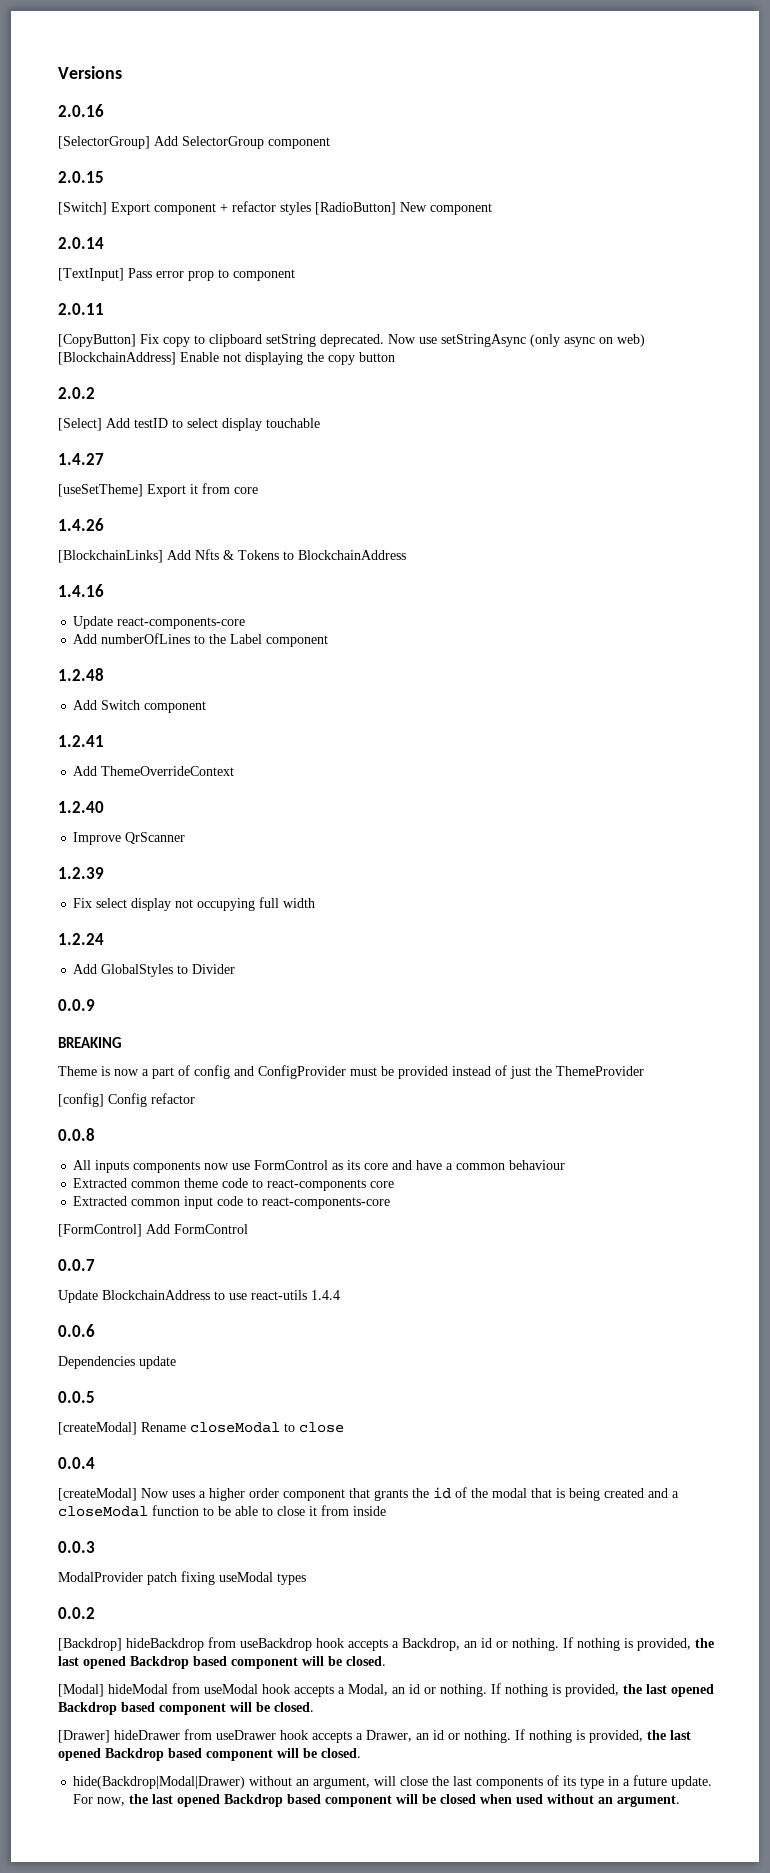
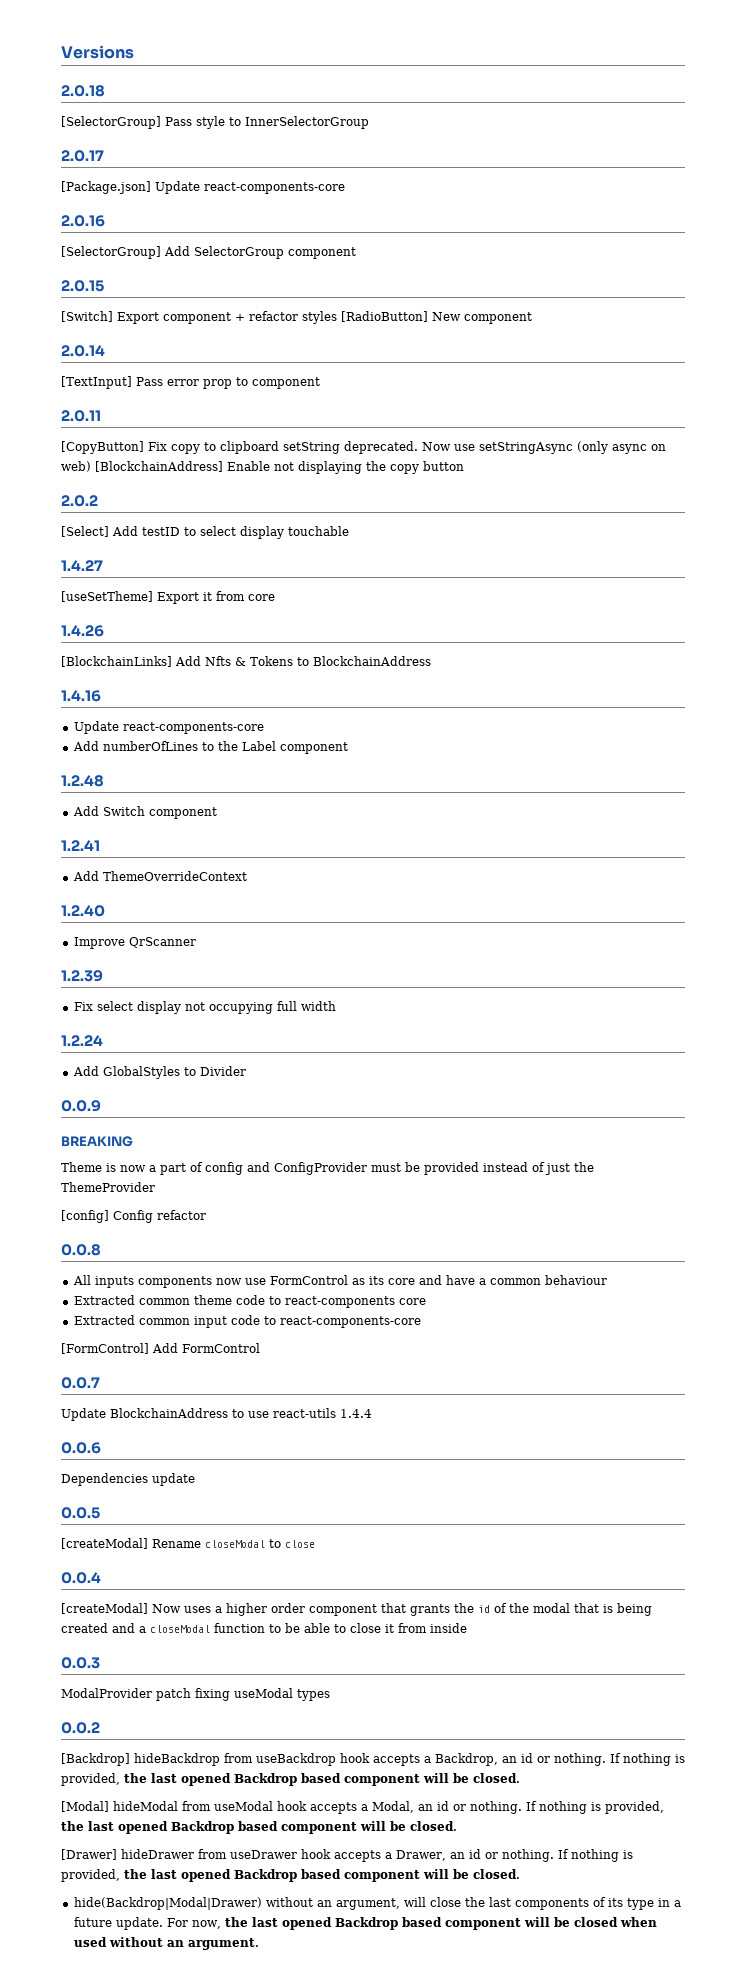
+ 2.0.18
+ [SelectorGroup] Pass style to InnerSelectorGroup
+ 2.0.17
+ [Package.json] Update react-components-core

